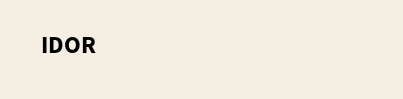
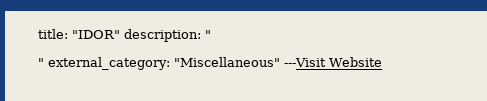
- IDOR
+ title: "IDOR" description: "
+ " external_category: "Miscellaneous" ---Visit Website

